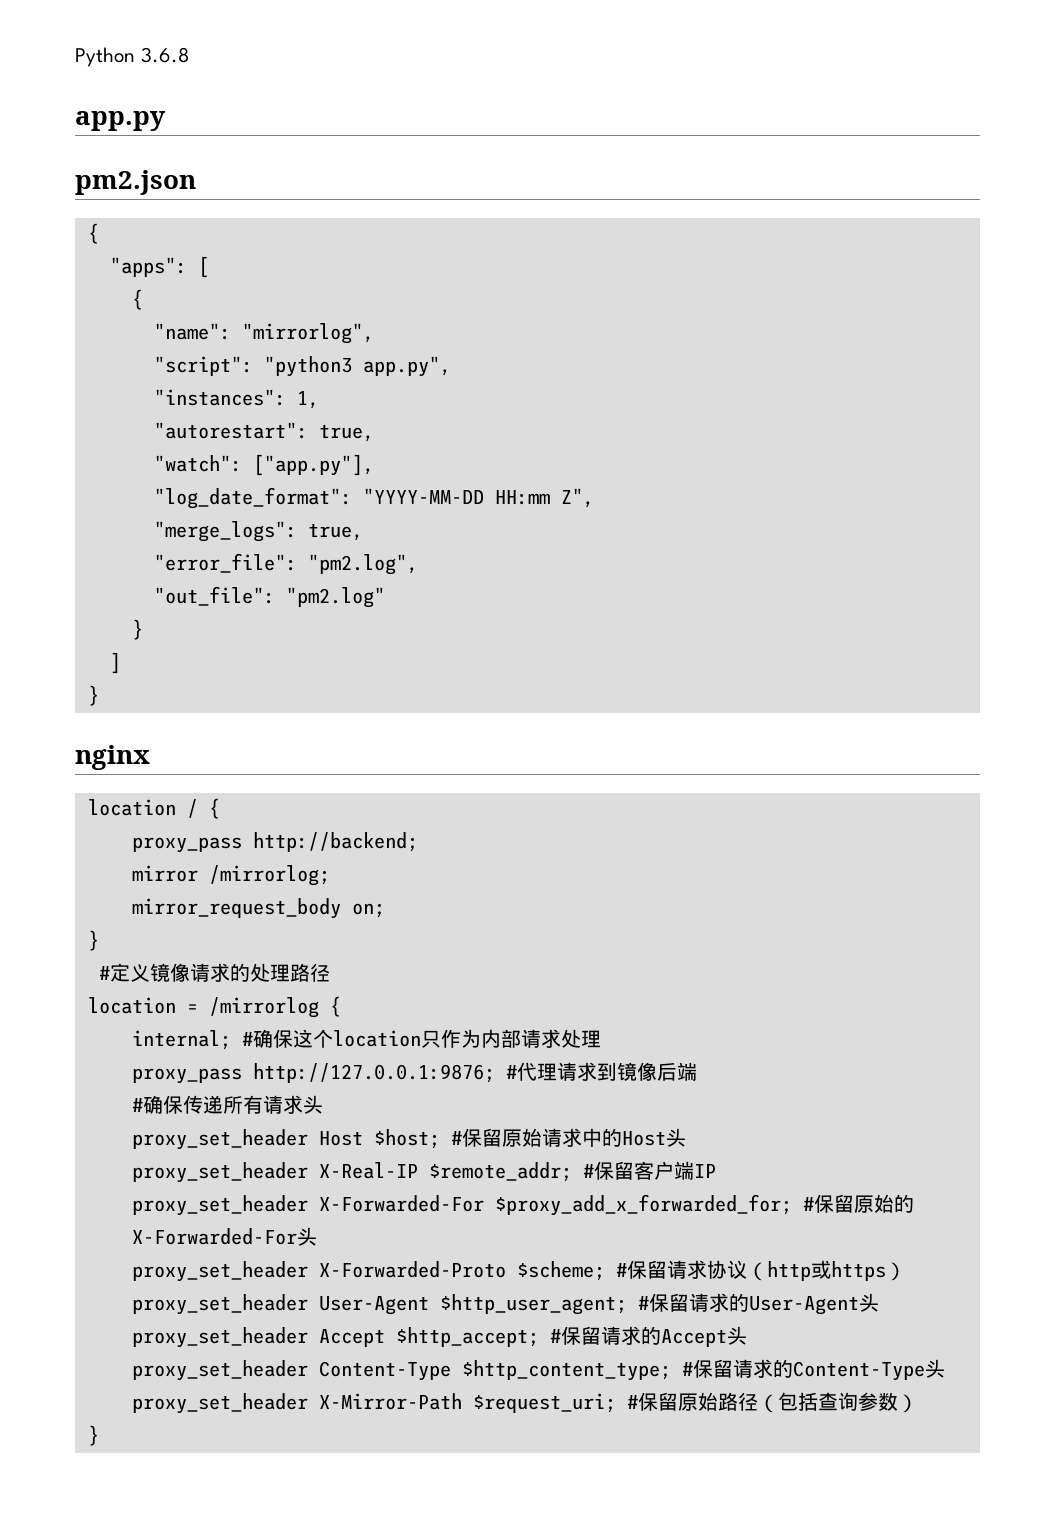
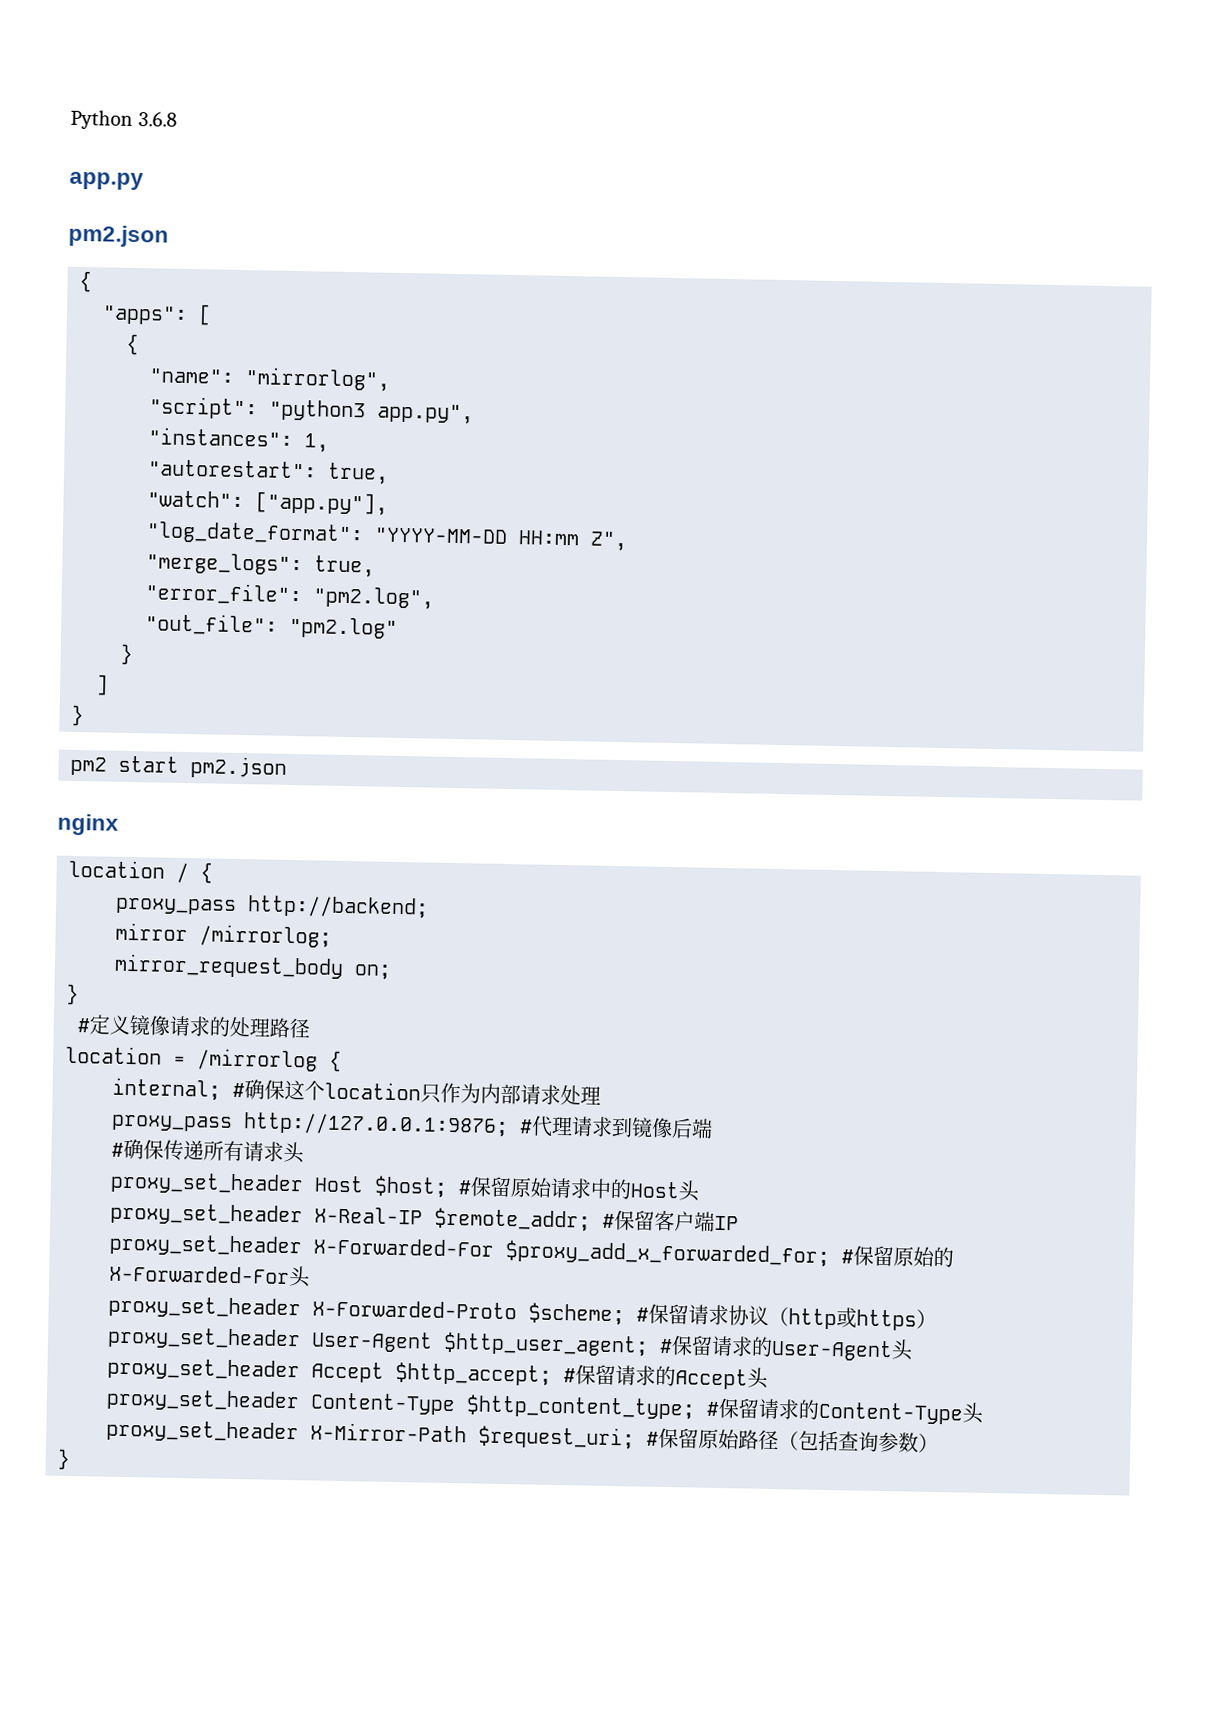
+ pm2 start pm2.json

